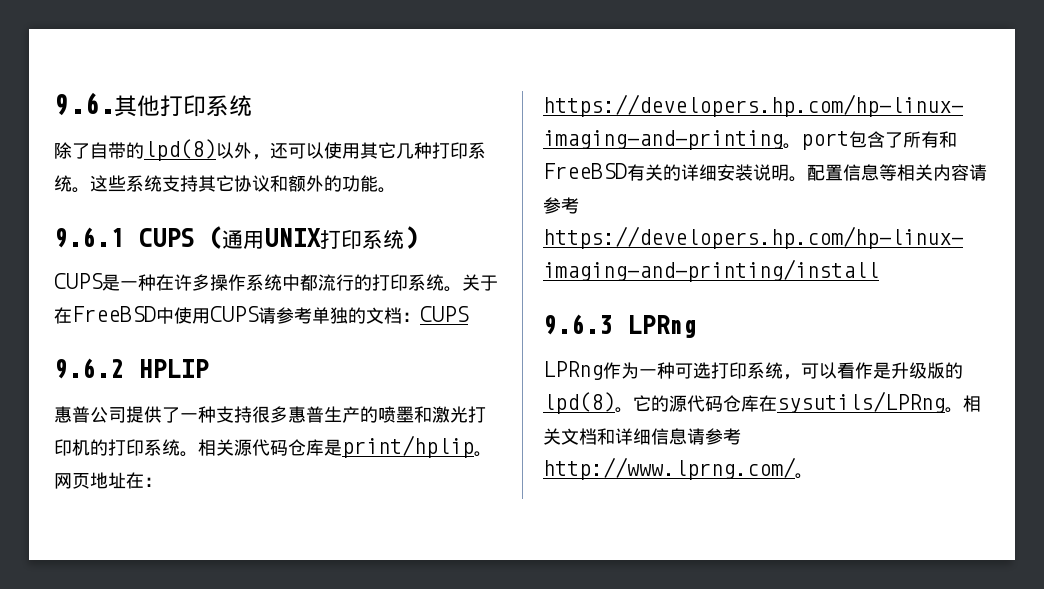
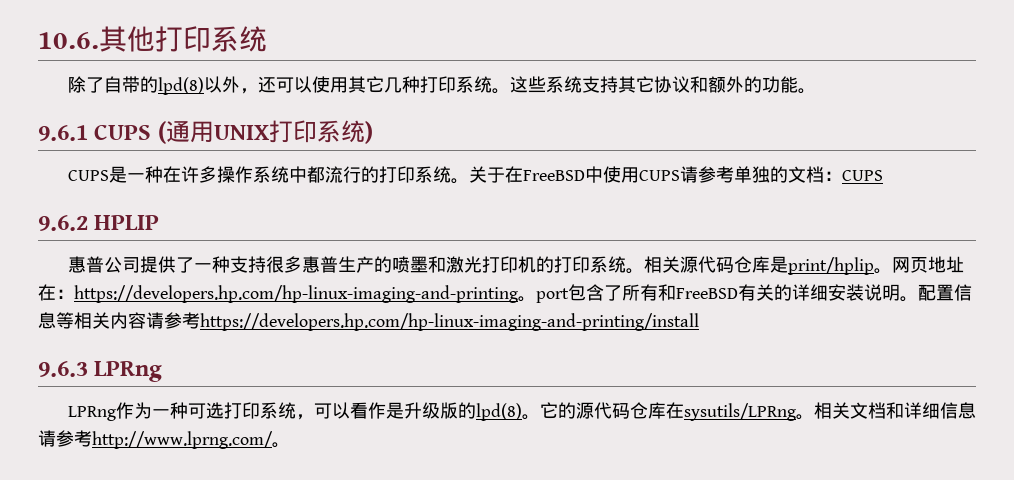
- 9.6.其他打印系统
+ 10.6.其他打印系统

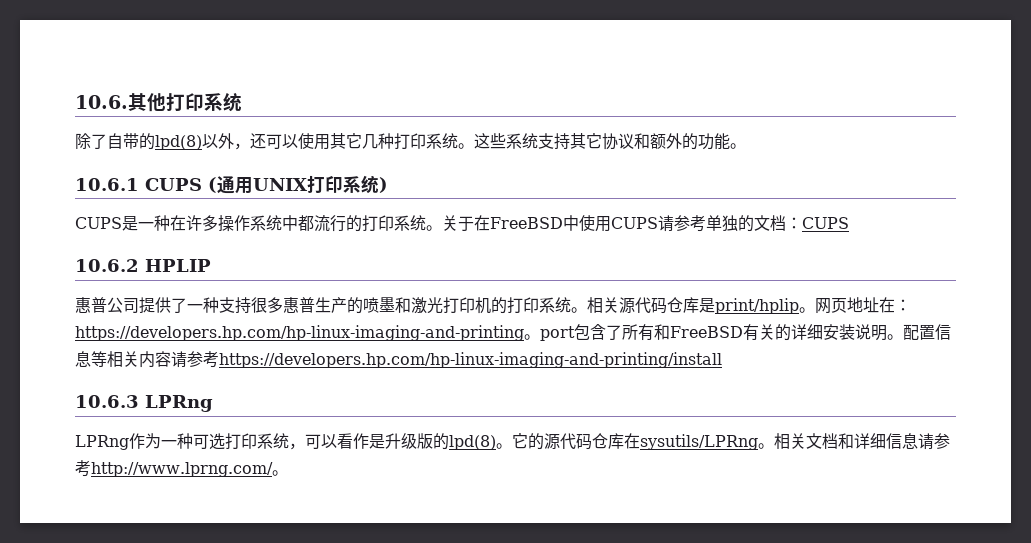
- 9.6.1 CUPS (通用UNIX打印系统)
+ 10.6.1 CUPS (通用UNIX打印系统)
- 9.6.2 HPLIP
+ 10.6.2 HPLIP
- 9.6.3 LPRng
+ 10.6.3 LPRng

